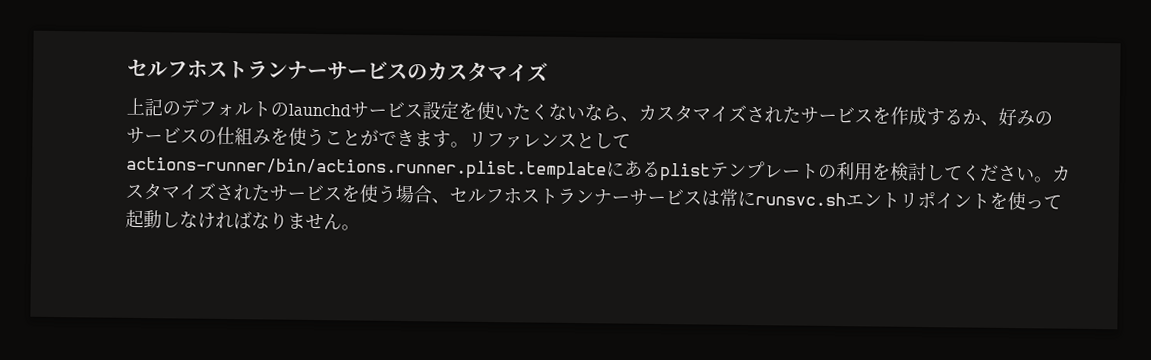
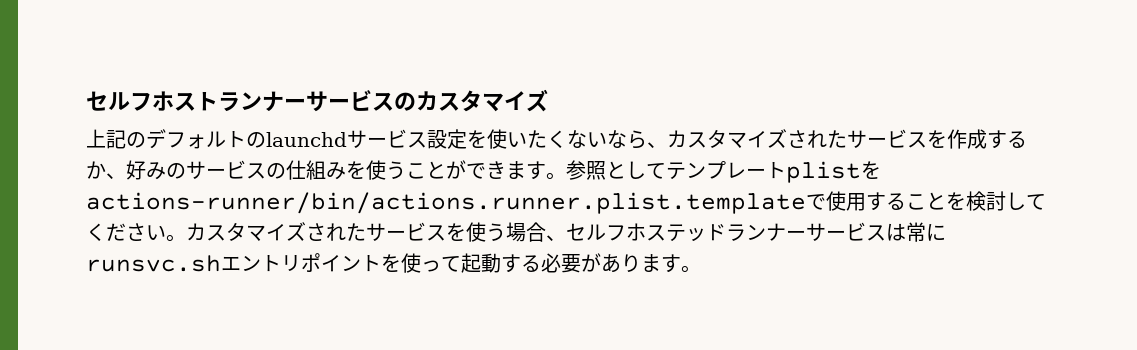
- リファレンスとしてactions-runner/bin/actions.runner.plist.templateにあるplistテンプレートの利用を検討してください。
+ 参照としてテンプレートplistをactions-runner/bin/actions.runner.plist.templateで使用することを検討してください。
- カスタマイズされたサービスを使う場合、セルフホストランナーサービスは常にrunsvc.shエントリポイントを使って起動しなければなりません。
+ カスタマイズされたサービスを使う場合、セルフホステッドランナーサービスは常にrunsvc.shエントリポイントを使って起動する必要があります。

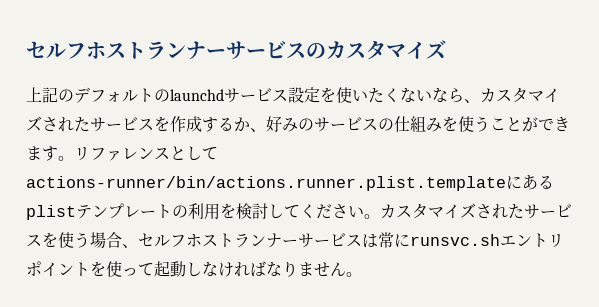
- 参照としてテンプレートplistをactions-runner/bin/actions.runner.plist.templateで使用することを検討してください。
+ リファレンスとしてactions-runner/bin/actions.runner.plist.templateにあるplistテンプレートの利用を検討してください。
- カスタマイズされたサービスを使う場合、セルフホステッドランナーサービスは常にrunsvc.shエントリポイントを使って起動する必要があります。
+ カスタマイズされたサービスを使う場合、セルフホストランナーサービスは常にrunsvc.shエントリポイントを使って起動しなければなりません。

